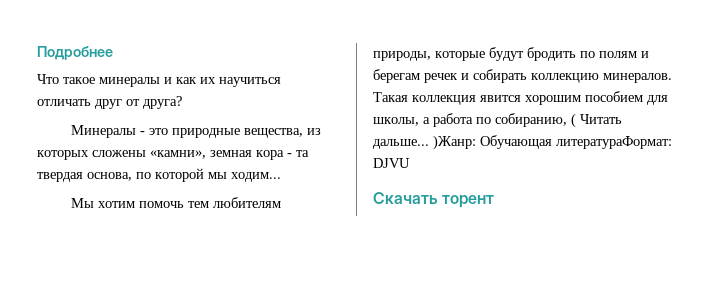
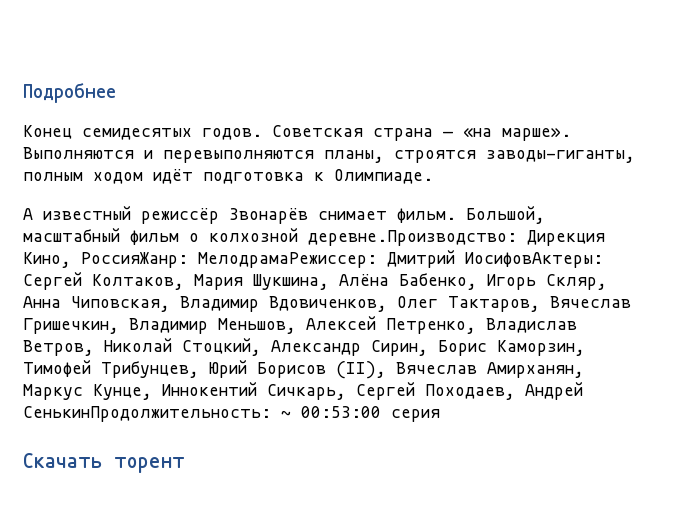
- Что такое минералы и как их научиться отличать друг от друга?
- Минералы - это природные вещества, из которых сложены «камни», земная кора - та твердая основа, по которой мы ходим...
- Мы хотим помочь тем любителям природы, которые будут бродить по полям и берегам речек и собирать коллекцию минералов. Такая коллекция явится хорошим пособием для школы, а работа по собиранию, ( Читать дальше... )Жанр: Обучающая литератураФормат: DJVU
+ Конец семидесятых годов. Советская страна — «на марше». Выполняются и перевыполняются планы, строятся заводы-гиганты, полным ходом идёт подготовка к Олимпиаде.
+ А известный режиссёр Звонарёв снимает фильм. Большой, масштабный фильм о колхозной деревне.Производство: Дирекция Кино, РоссияЖанр: МелодрамаРежиссер: Дмитрий ИосифовАктеры: Сергей Колтаков, Мария Шукшина, Алёна Бабенко, Игорь Скляр, Анна Чиповская, Владимир Вдовиченков, Олег Тактаров, Вячеслав Гришечкин, Владимир Меньшов, Алексей Петренко, Владислав Ветров, Николай Стоцкий, Александр Сирин, Борис Каморзин, Тимофей Трибунцев, Юрий Борисов (II), Вячеслав Амирханян, Маркус Кунце, Иннокентий Сичкарь, Сергей Походаев, Андрей СенькинПродолжительность: ~ 00:53:00 серия

